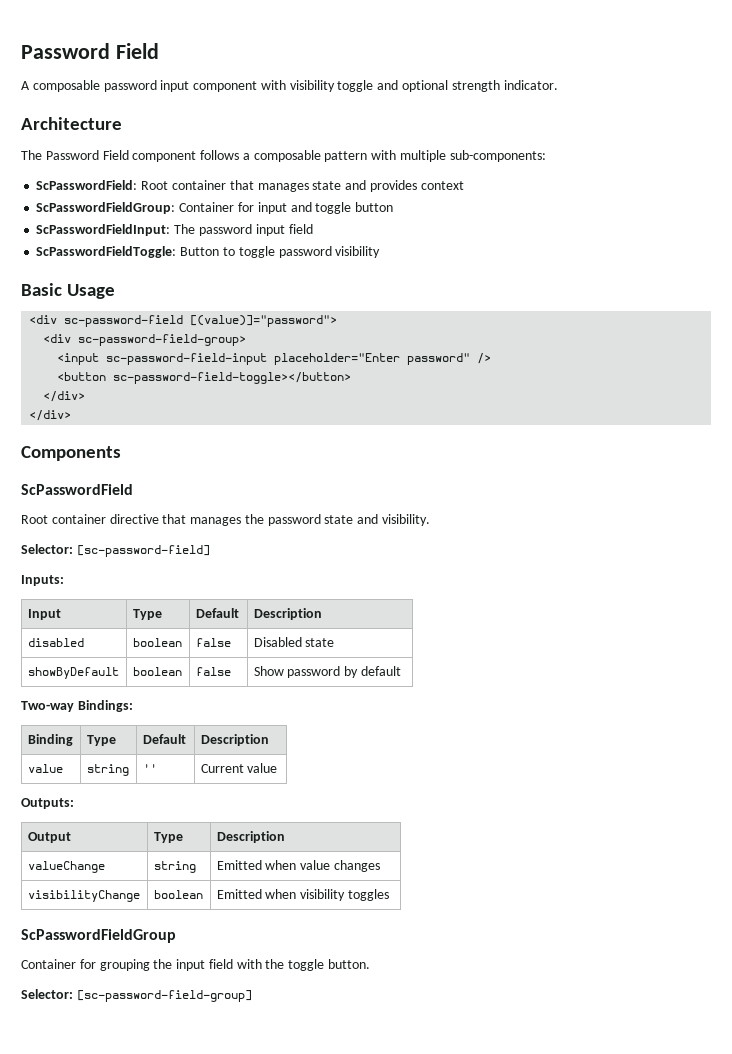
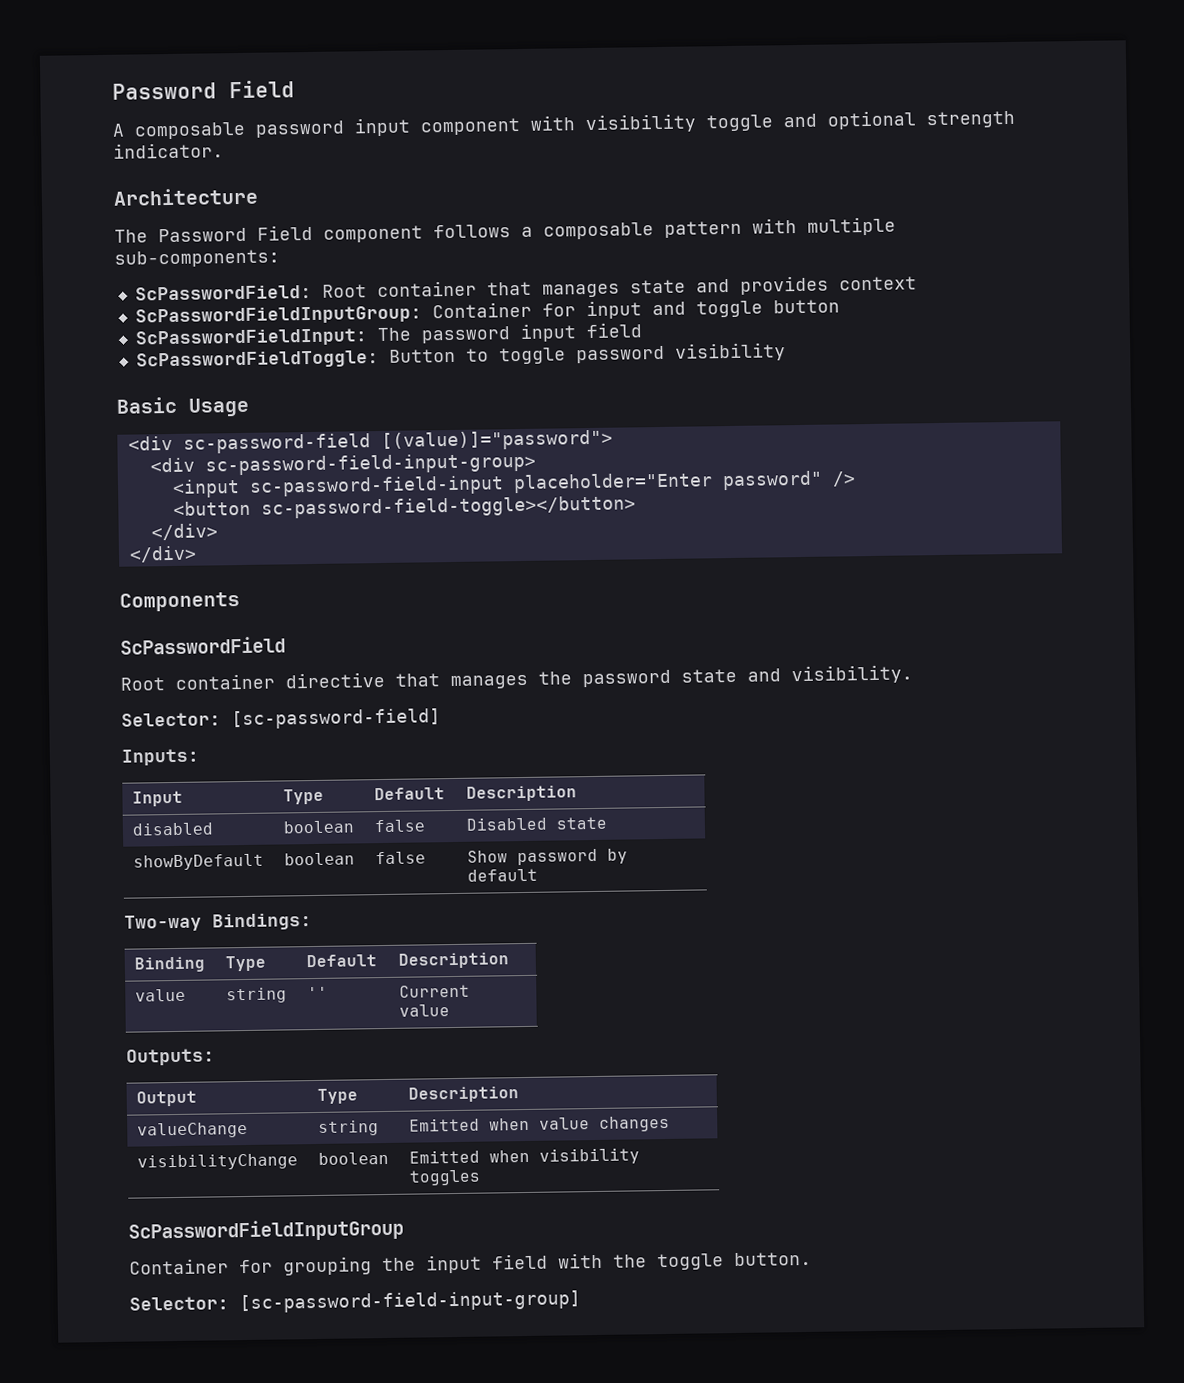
- ScPasswordFieldGroup: Container for input and toggle button
+ ScPasswordFieldInputGroup: Container for input and toggle button
- <div sc-password-field-group>
+ <div sc-password-field-input-group>
- ScPasswordFieldGroup
+ ScPasswordFieldInputGroup
- Selector: [sc-password-field-group]
+ Selector: [sc-password-field-input-group]

